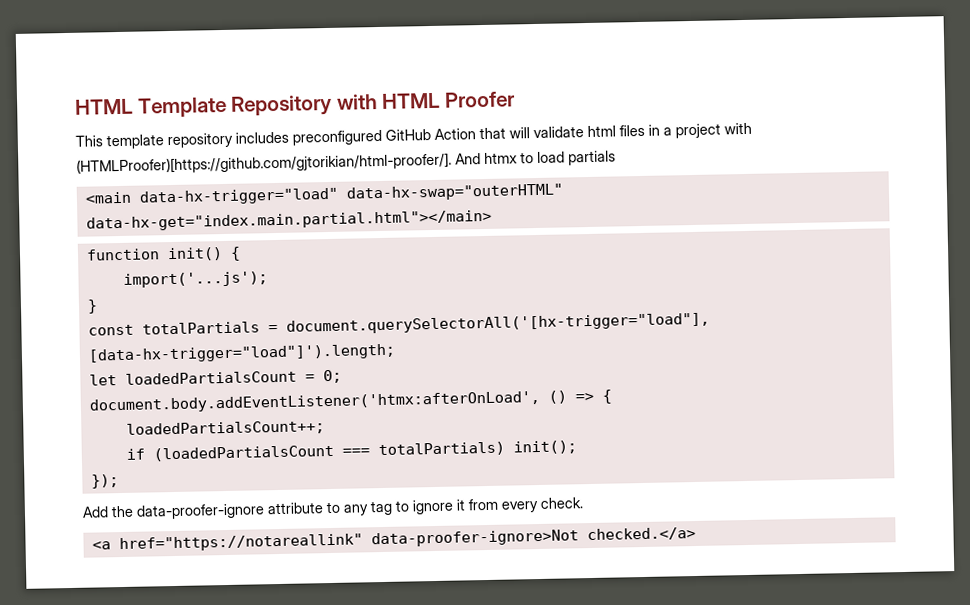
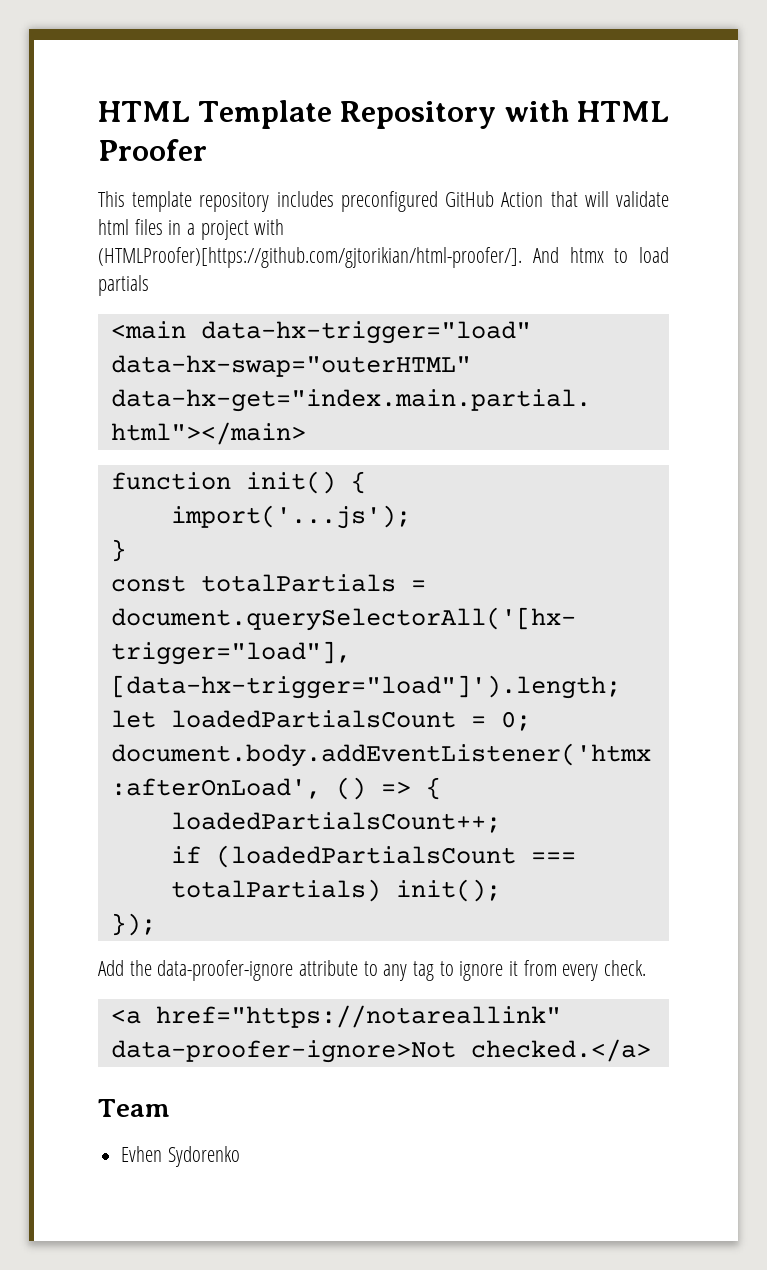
+ Team
+ Evhen Sydorenko

